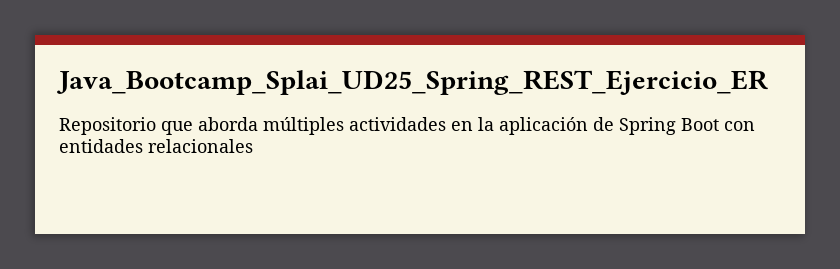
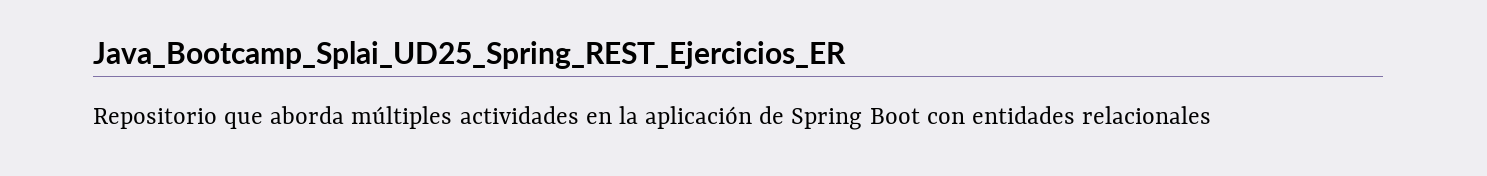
- Java_Bootcamp_Splai_UD25_Spring_REST_Ejercicio_ER
+ Java_Bootcamp_Splai_UD25_Spring_REST_Ejercicios_ER

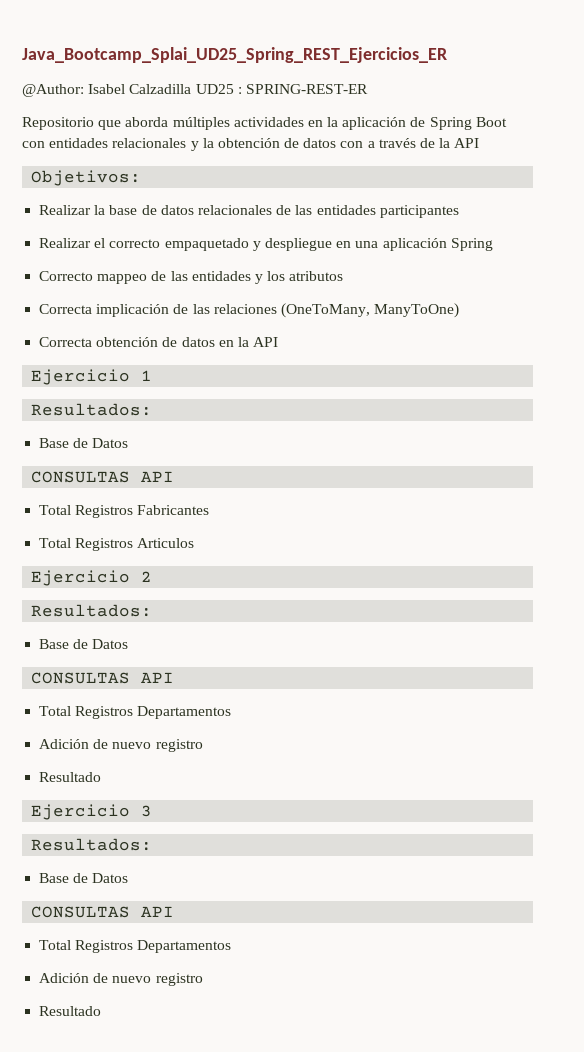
+ @Author: Isabel Calzadilla UD25 : SPRING-REST-ER
- Repositorio que aborda múltiples actividades en la aplicación de Spring Boot con entidades relacionales
+ Repositorio que aborda múltiples actividades en la aplicación de Spring Boot con entidades relacionales y la obtención de datos con a través de la API
+ Objetivos:
+ Realizar la base de datos relacionales de las entidades participantes
+ Realizar el correcto empaquetado y despliegue en una aplicación Spring
+ Correcto mappeo de las entidades y los atributos
+ Correcta implicación de las relaciones (OneToMany, ManyToOne)
+ Correcta obtención de datos en la API
+ Ejercicio 1
+ Resultados:
+ Base de Datos
+ CONSULTAS API
+ Total Registros Fabricantes
+ Total Registros Articulos
+ Ejercicio 2
+ Resultados:
+ Base de Datos
+ CONSULTAS API
+ Total Registros Departamentos
+ Adición de nuevo registro
+ Resultado
+ Ejercicio 3
+ Resultados:
+ Base de Datos
+ CONSULTAS API
+ Total Registros Departamentos
+ Adición de nuevo registro
+ Resultado

